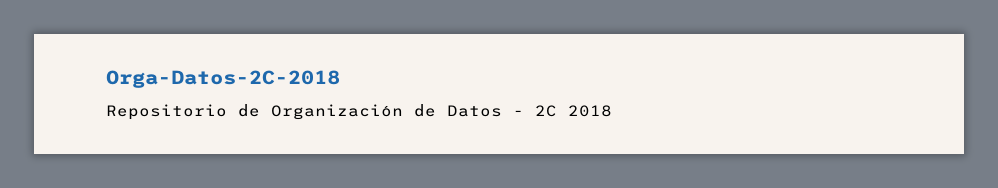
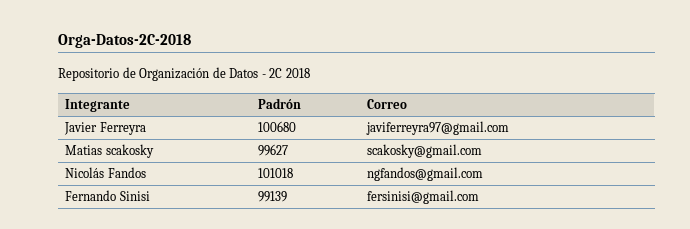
+ Integrante | Padrón | Correo
+ Javier Ferreyra | 100680 | javiferreyra97@gmail.com
+ Matias scakosky | 99627 | scakosky@gmail.com
+ Nicolás Fandos | 101018 | ngfandos@gmail.com
+ Fernando Sinisi | 99139 | fersinisi@gmail.com

